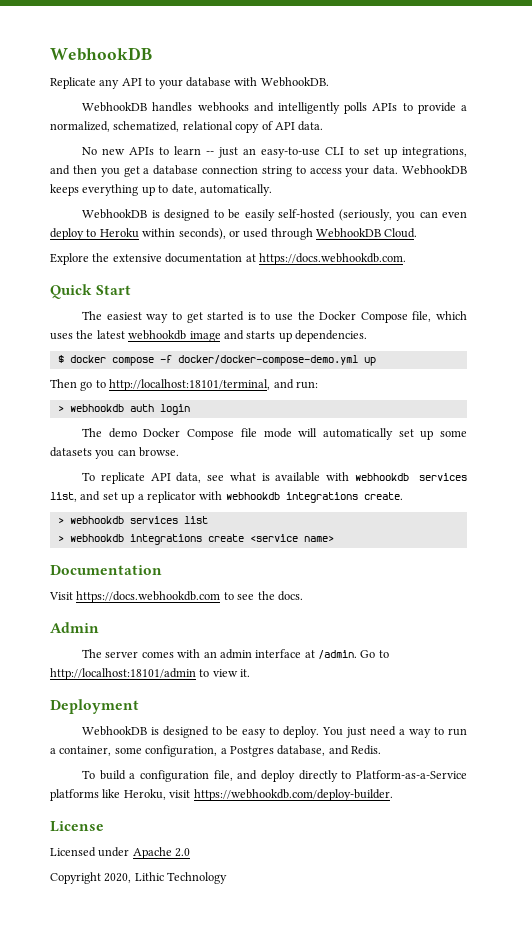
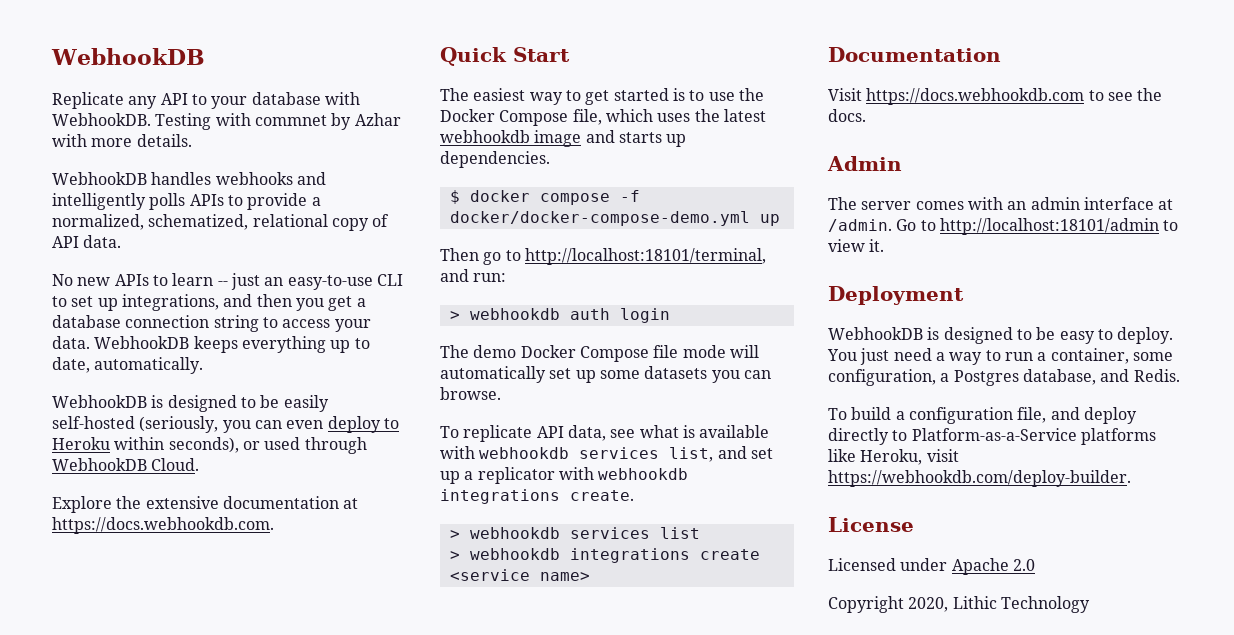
+ Testing with commnet by Azhar with more details.

